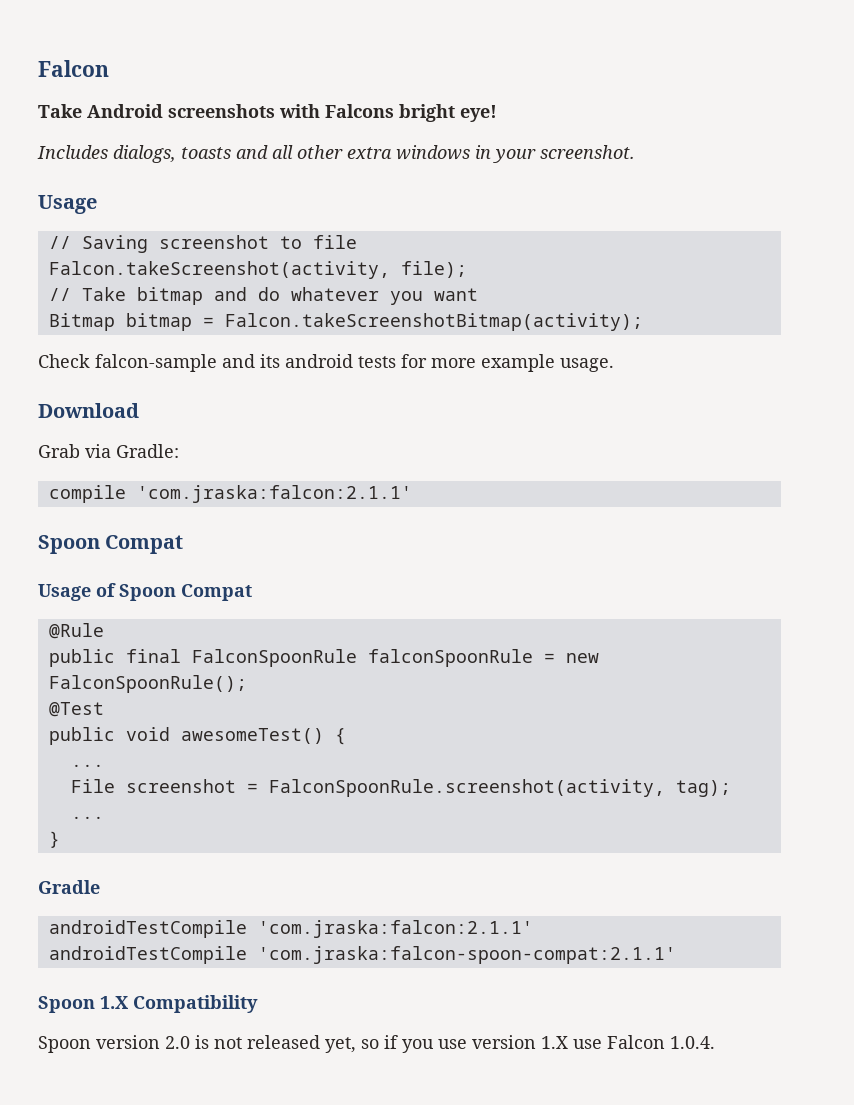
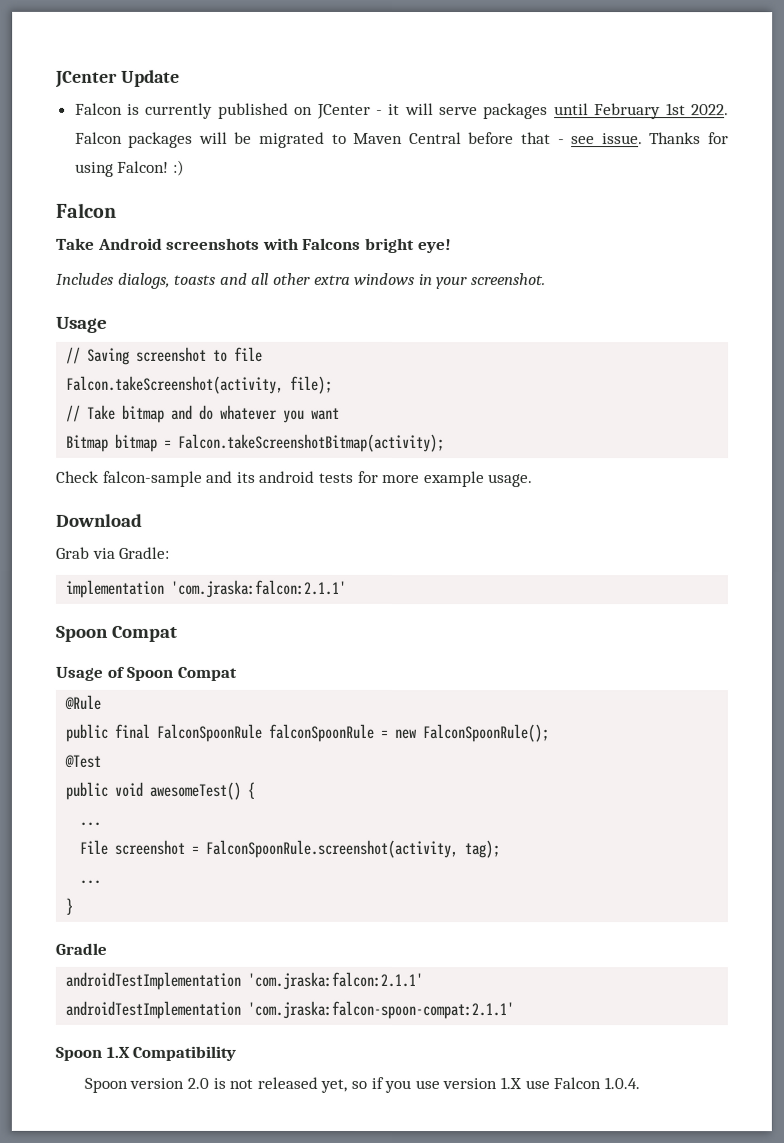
+ JCenter Update
+ Falcon is currently published on JCenter - it will serve packages until February 1st 2022. Falcon packages will be migrated to Maven Central before that - see issue. Thanks for using Falcon! :)
- compile 'com.jraska:falcon:2.1.1'
+ implementation 'com.jraska:falcon:2.1.1'
- androidTestCompile 'com.jraska:falcon:2.1.1'
- androidTestCompile 'com.jraska:falcon-spoon-compat:2.1.1'
+ androidTestImplementation 'com.jraska:falcon:2.1.1'
+ androidTestImplementation 'com.jraska:falcon-spoon-compat:2.1.1'

